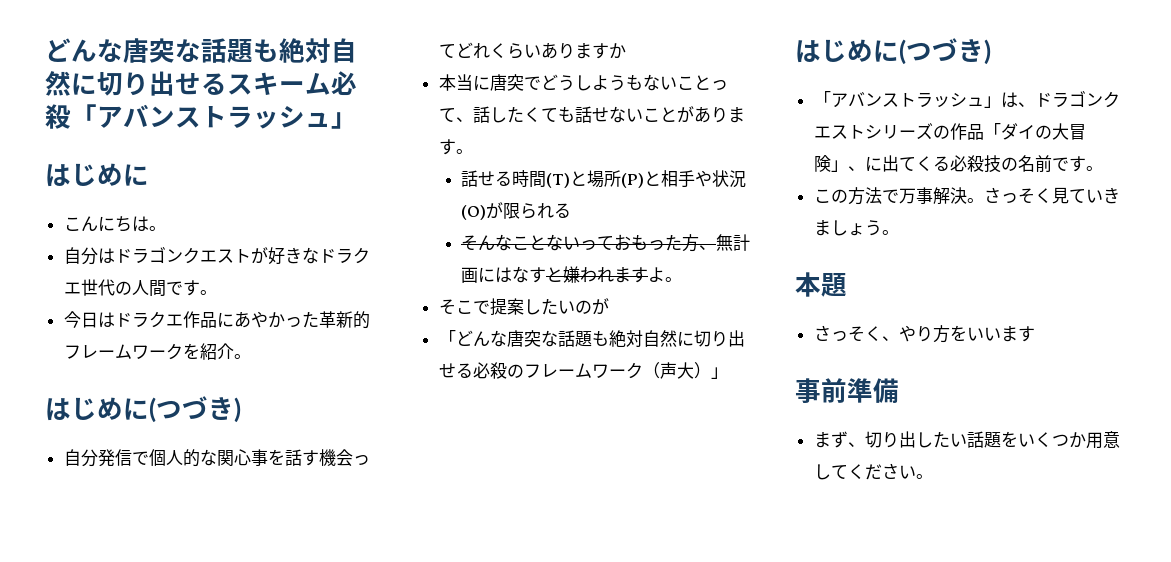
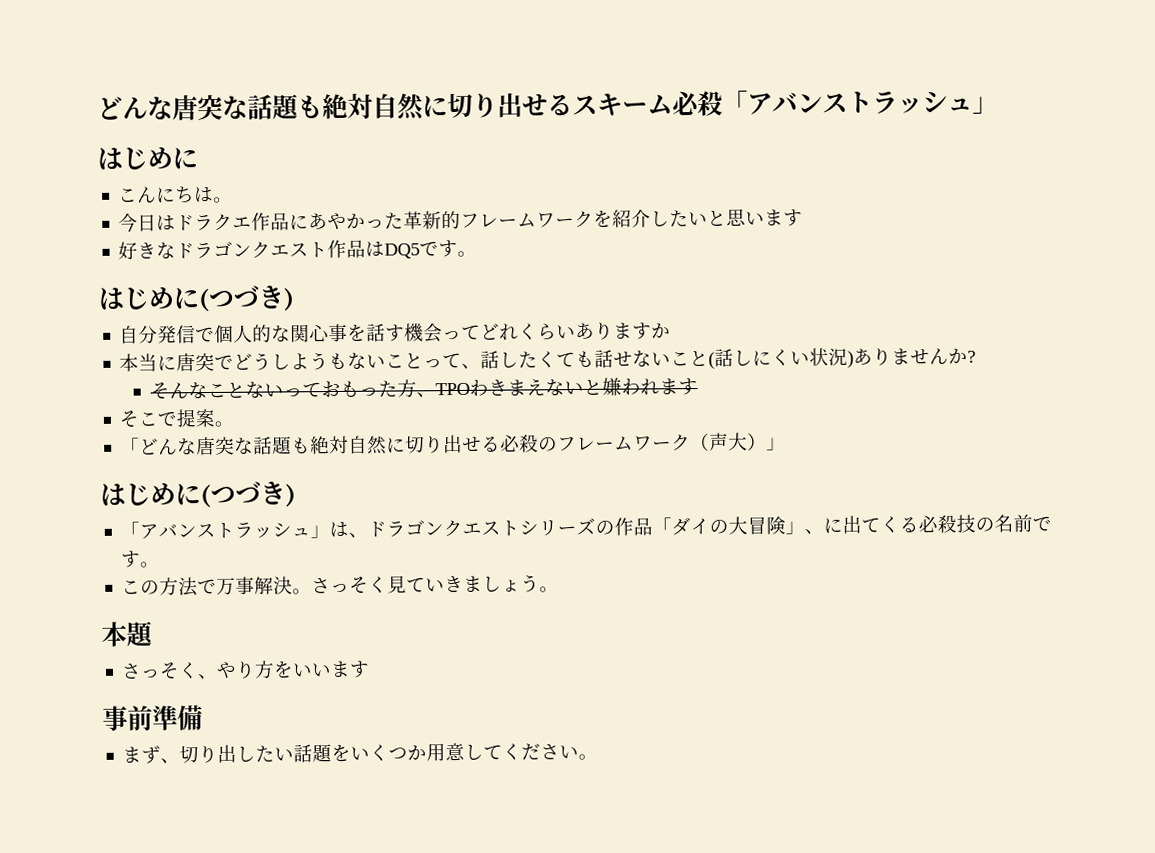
- 自分はドラゴンクエストが好きなドラクエ世代の人間です。
- 今日はドラクエ作品にあやかった革新的フレームワークを紹介。
+ 今日はドラクエ作品にあやかった革新的フレームワークを紹介したいと思います
+ 好きなドラゴンクエスト作品はDQ5です。
- 本当に唐突でどうしようもないことって、話したくても話せないことがあります。
- 話せる時間(T)と場所(P)と相手や状況(O)が限られる
+ 本当に唐突でどうしようもないことって、話したくても話せないこと(話しにくい状況)ありませんか?
- そんなことないっておもった方、無計画にはなすと嫌われますよ。
+ そんなことないっておもった方、TPOわきまえないと嫌われます
- そこで提案したいのが
+ そこで提案。

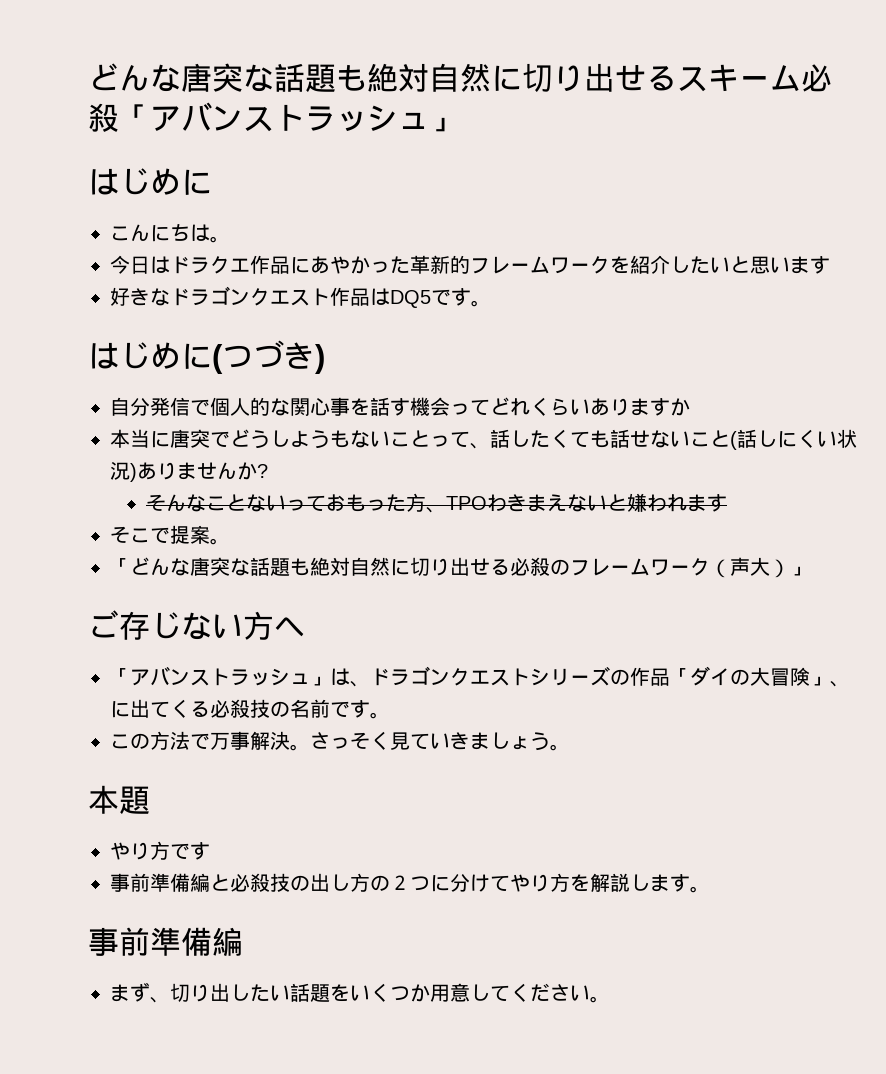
  「どんな唐突な話題も絶対自然に切り出せる必殺のフレームワーク（声大）」
- はじめに(つづき)
+ ご存じない方へ
- さっそく、やり方をいいます
- 事前準備
+ やり方です
+ 事前準備編と必殺技の出し方の２つに分けてやり方を解説します。
+ 事前準備編

